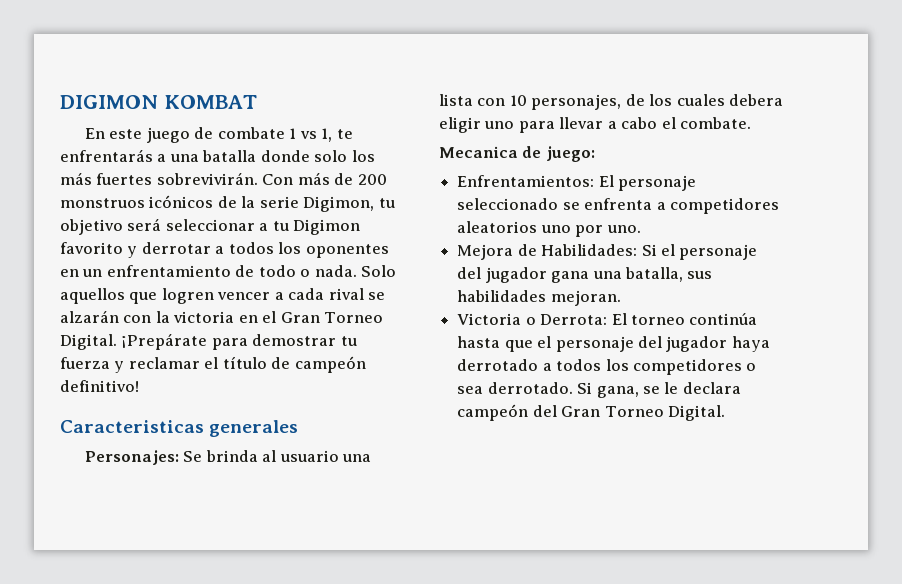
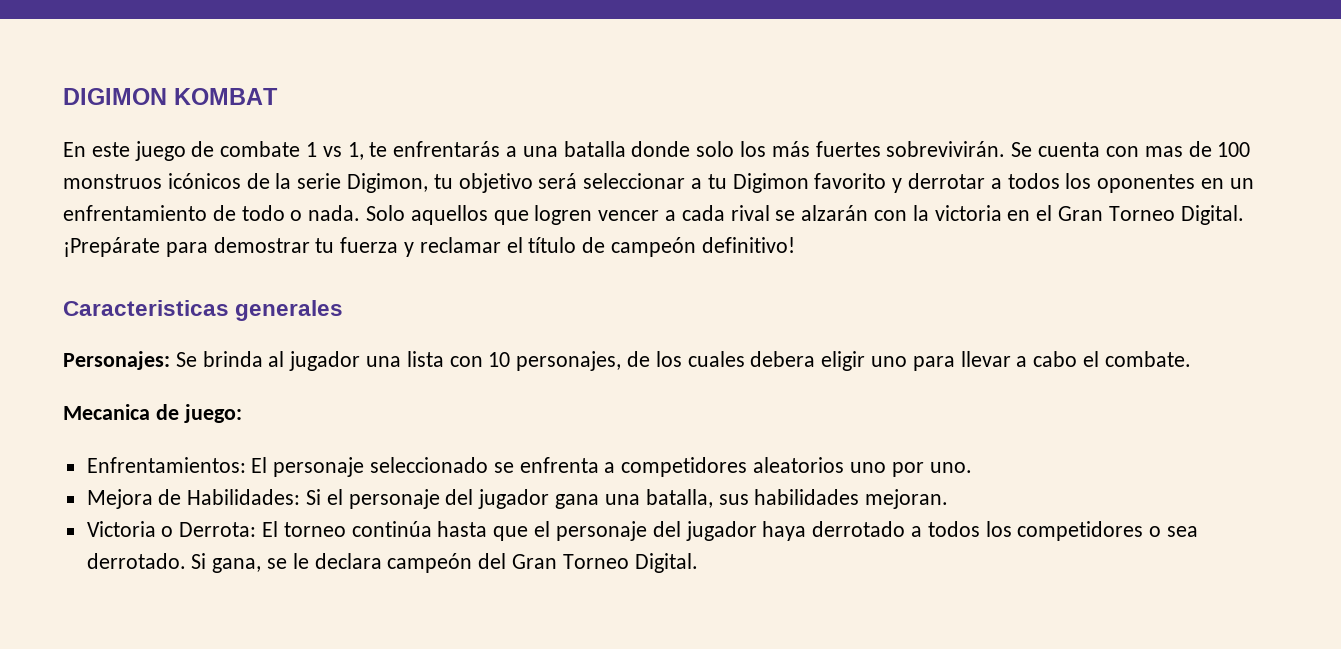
- Con más de 200 monstruos icónicos de la serie Digimon, tu objetivo será seleccionar a tu Digimon favorito y derrotar a todos los oponentes en un enfrentamiento de todo o nada.
+ Se cuenta con mas de 100 monstruos icónicos de la serie Digimon, tu objetivo será seleccionar a tu Digimon favorito y derrotar a todos los oponentes en un enfrentamiento de todo o nada.
- Personajes: Se brinda al usuario una lista con 10 personajes, de los cuales debera eligir uno para llevar a cabo el combate.
+ Personajes: Se brinda al jugador una lista con 10 personajes, de los cuales debera eligir uno para llevar a cabo el combate.

